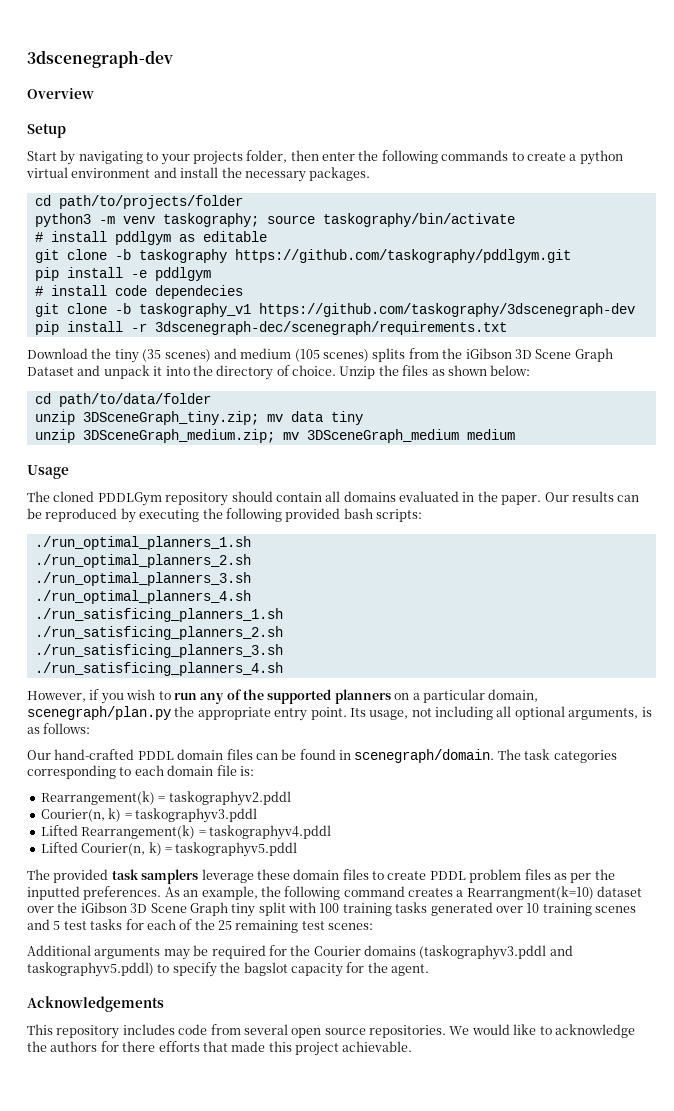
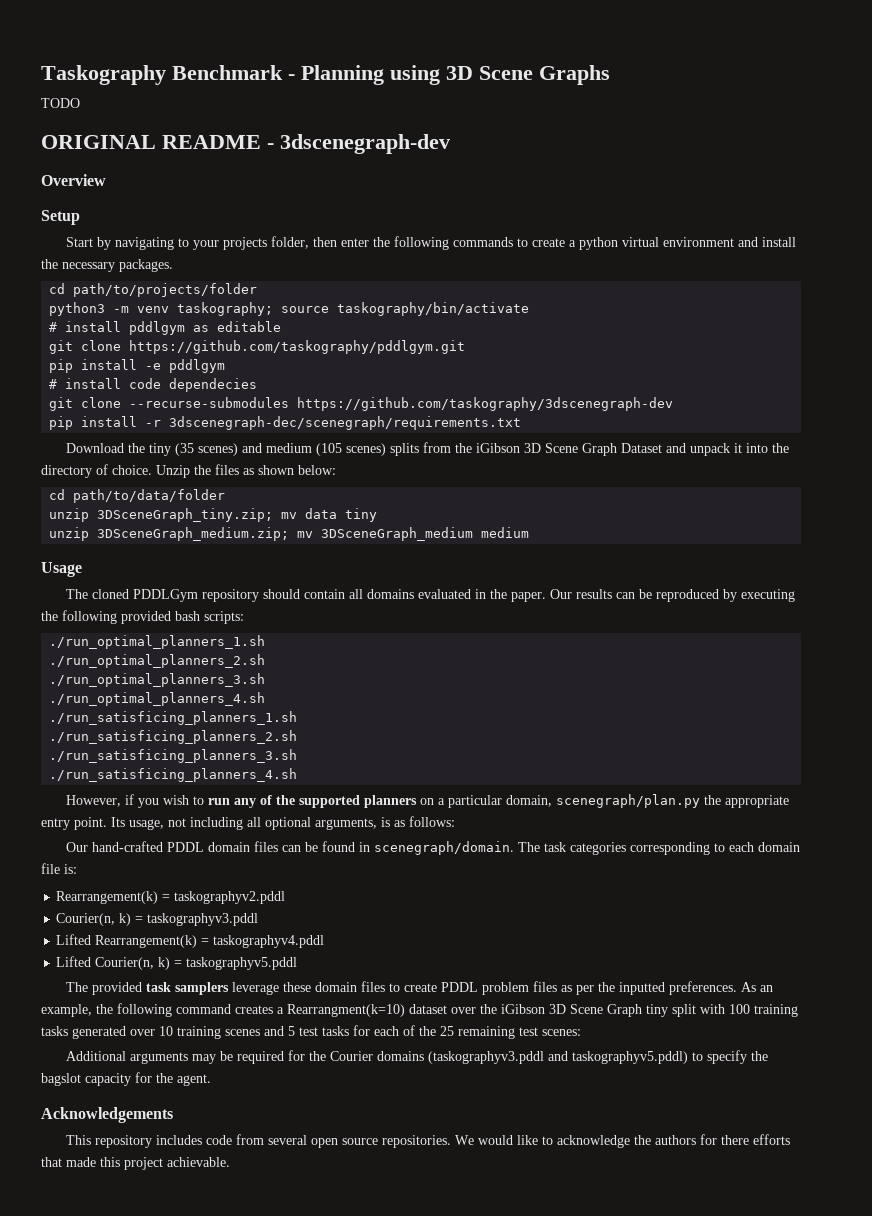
- 3dscenegraph-dev
+ Taskography Benchmark - Planning using 3D Scene Graphs
+ TODO
+ ORIGINAL README - 3dscenegraph-dev
- git clone -b taskography https://github.com/taskography/pddlgym.git
+ git clone https://github.com/taskography/pddlgym.git
- git clone -b taskography_v1 https://github.com/taskography/3dscenegraph-dev
+ git clone --recurse-submodules https://github.com/taskography/3dscenegraph-dev

